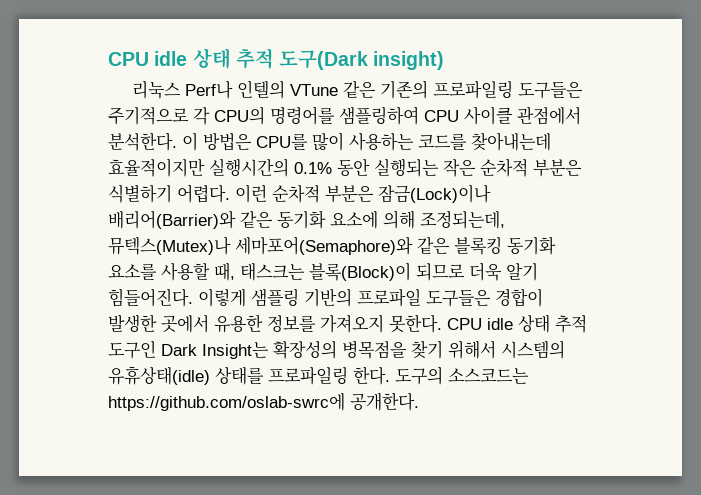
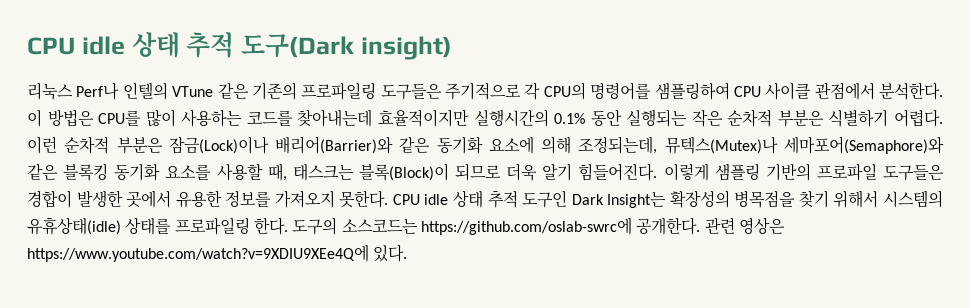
+ 관련 영상은 https://www.youtube.com/watch?v=9XDIU9XEe4Q에 있다.

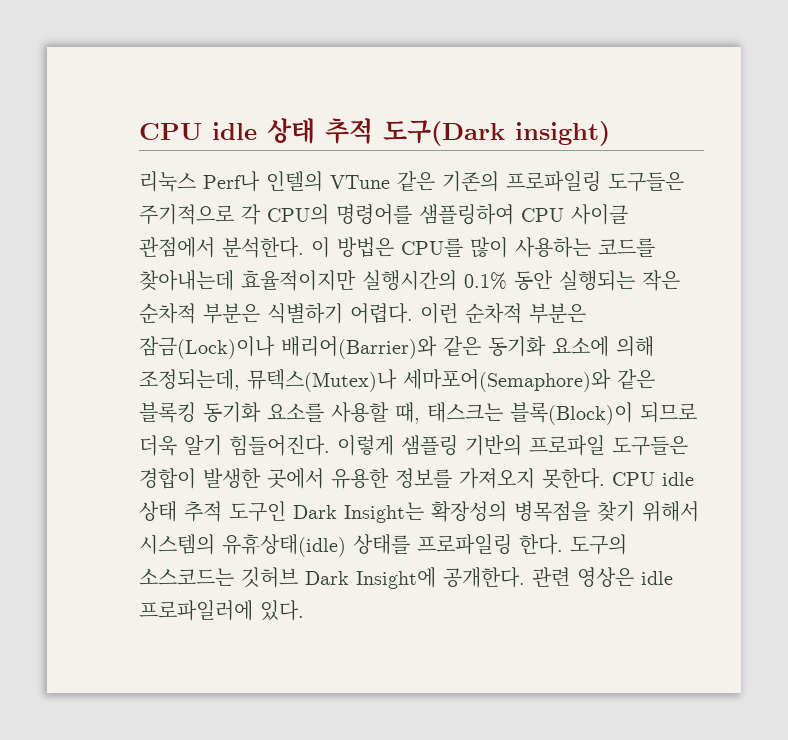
- 도구의 소스코드는 https://github.com/oslab-swrc에 공개한다.
+ 도구의 소스코드는 깃허브 Dark Insight에 공개한다.
- 관련 영상은 https://www.youtube.com/watch?v=9XDIU9XEe4Q에 있다.
+ 관련 영상은 idle 프로파일러에 있다.

